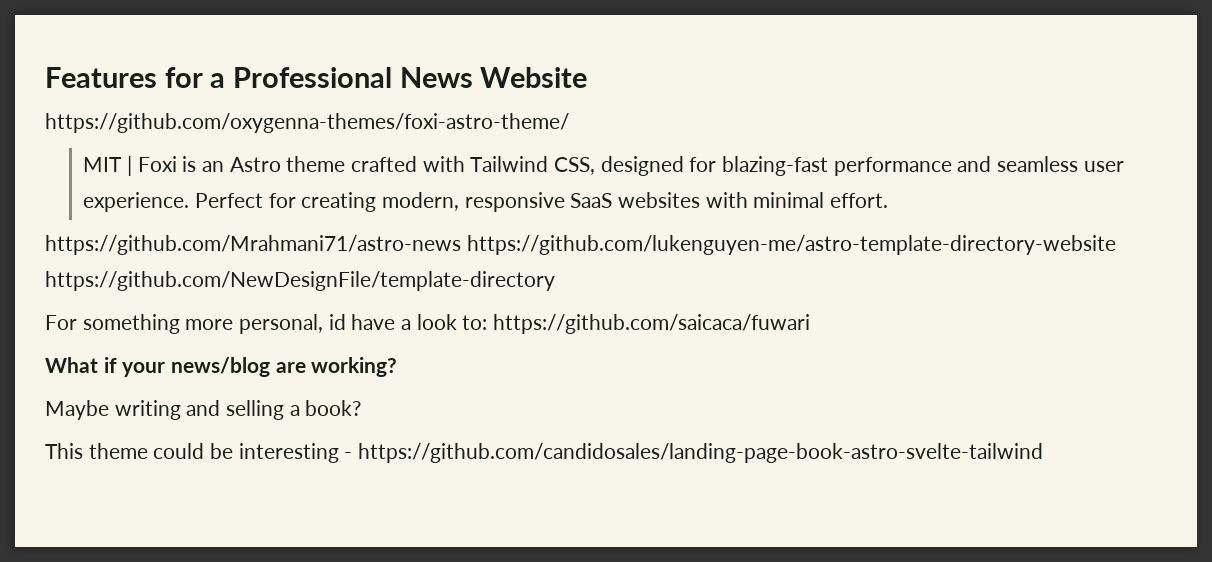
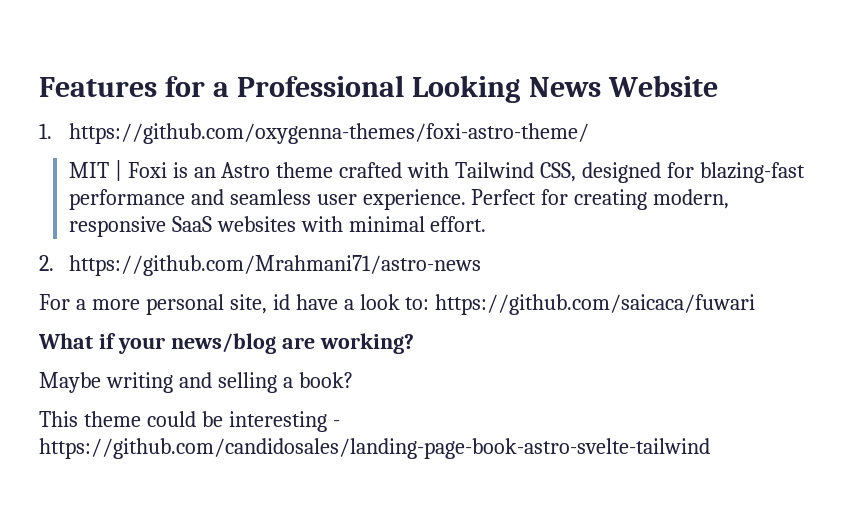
- Features for a Professional News Website
+ Features for a Professional Looking News Website
- https://github.com/oxygenna-themes/foxi-astro-theme/
+ 1. https://github.com/oxygenna-themes/foxi-astro-theme/
- https://github.com/Mrahmani71/astro-news https://github.com/lukenguyen-me/astro-template-directory-website https://github.com/NewDesignFile/template-directory
+ 2. https://github.com/Mrahmani71/astro-news
- For something more personal, id have a look to: https://github.com/saicaca/fuwari
+ For a more personal site, id have a look to: https://github.com/saicaca/fuwari

